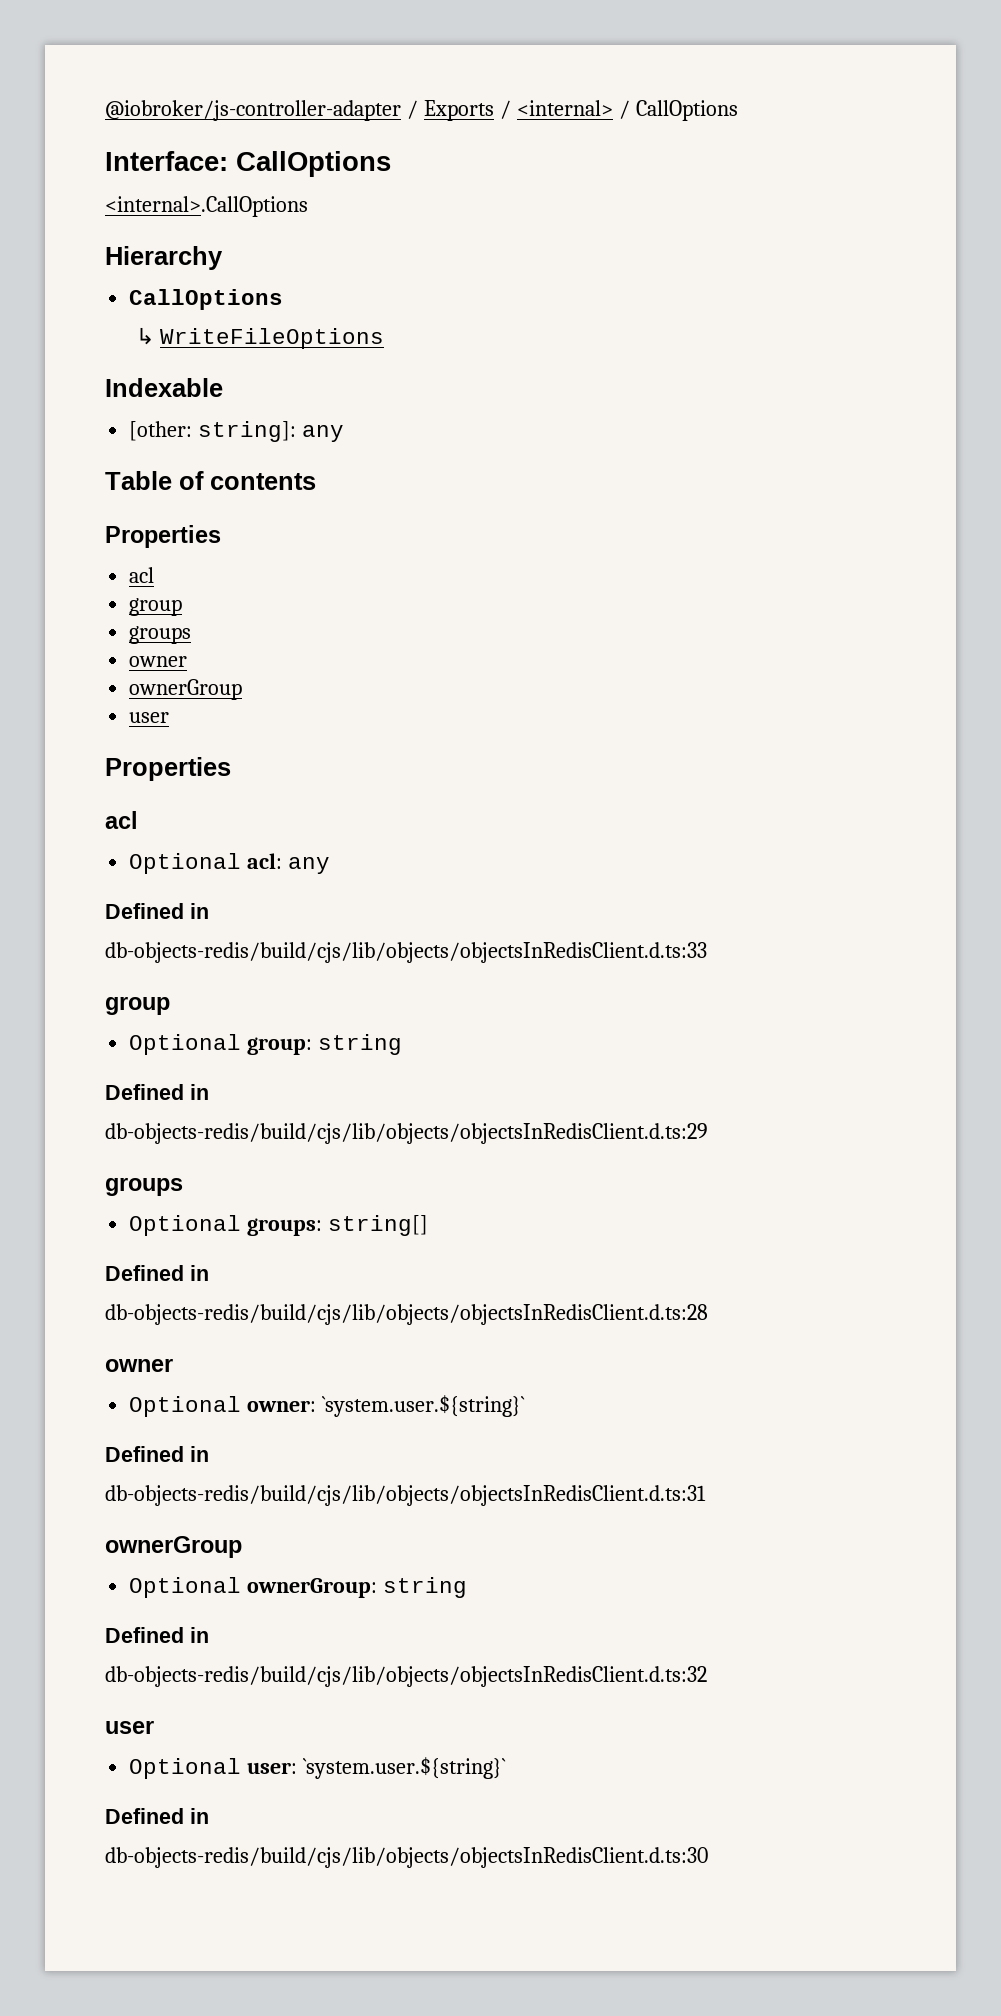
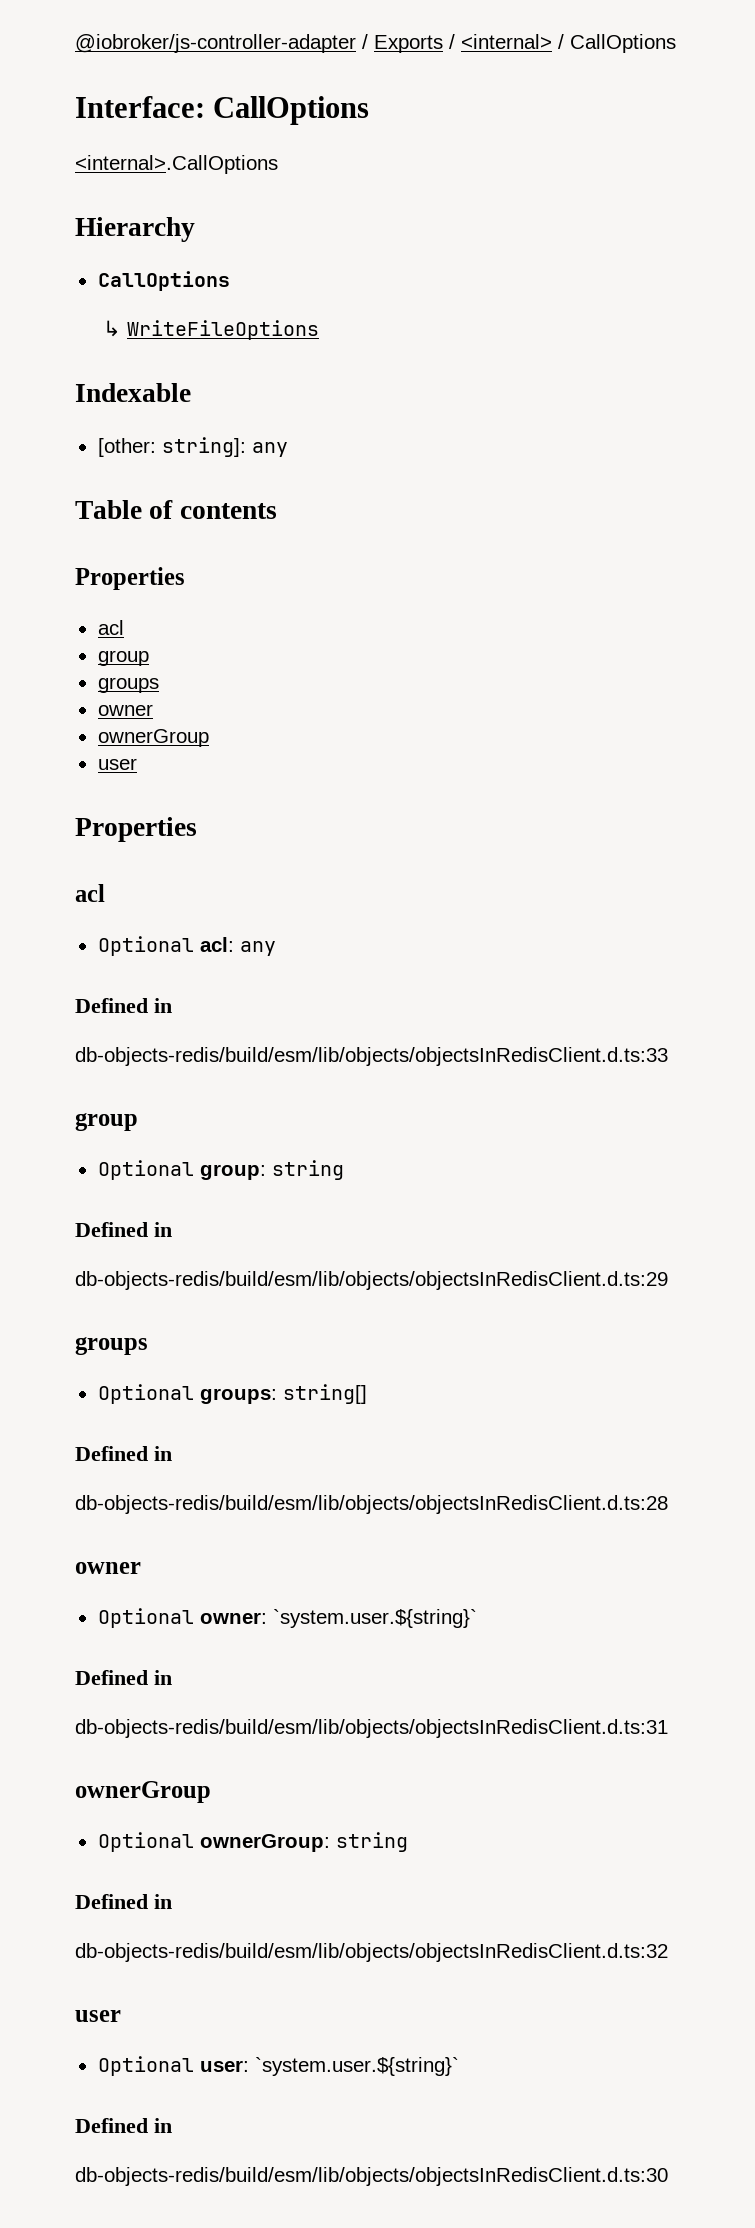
- db-objects-redis/build/cjs/lib/objects/objectsInRedisClient.d.ts:33
+ db-objects-redis/build/esm/lib/objects/objectsInRedisClient.d.ts:33
- db-objects-redis/build/cjs/lib/objects/objectsInRedisClient.d.ts:29
+ db-objects-redis/build/esm/lib/objects/objectsInRedisClient.d.ts:29
- db-objects-redis/build/cjs/lib/objects/objectsInRedisClient.d.ts:28
+ db-objects-redis/build/esm/lib/objects/objectsInRedisClient.d.ts:28
- db-objects-redis/build/cjs/lib/objects/objectsInRedisClient.d.ts:31
+ db-objects-redis/build/esm/lib/objects/objectsInRedisClient.d.ts:31
- db-objects-redis/build/cjs/lib/objects/objectsInRedisClient.d.ts:32
+ db-objects-redis/build/esm/lib/objects/objectsInRedisClient.d.ts:32
- db-objects-redis/build/cjs/lib/objects/objectsInRedisClient.d.ts:30
+ db-objects-redis/build/esm/lib/objects/objectsInRedisClient.d.ts:30

